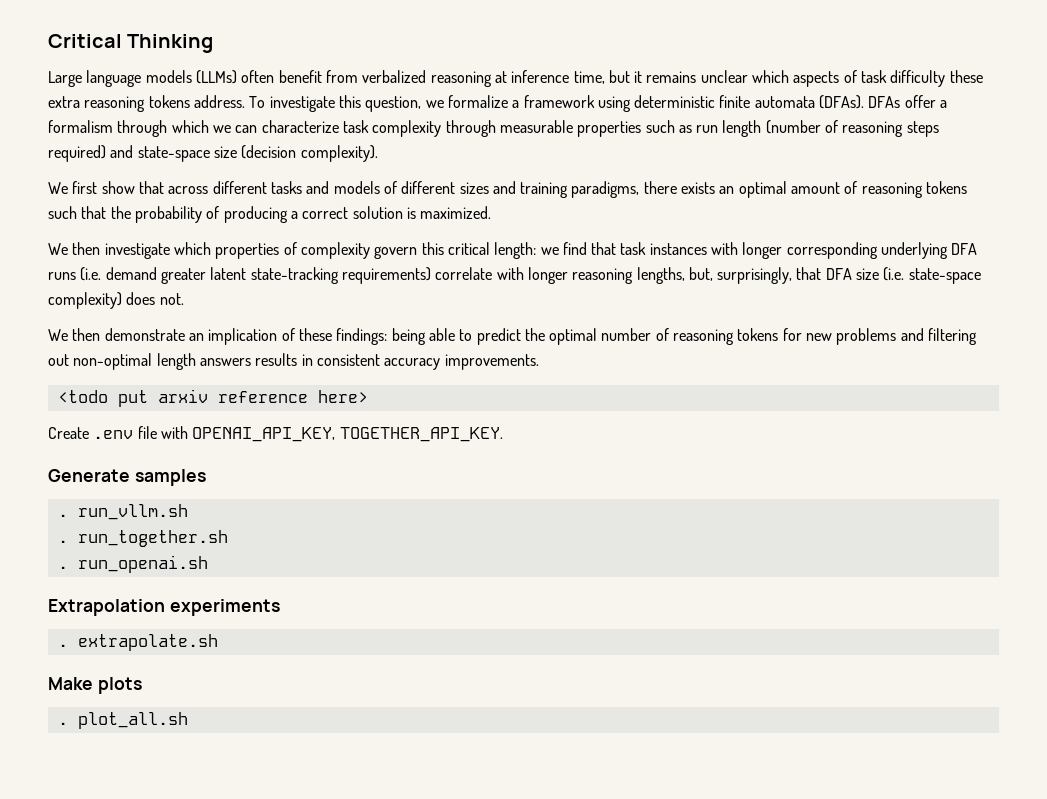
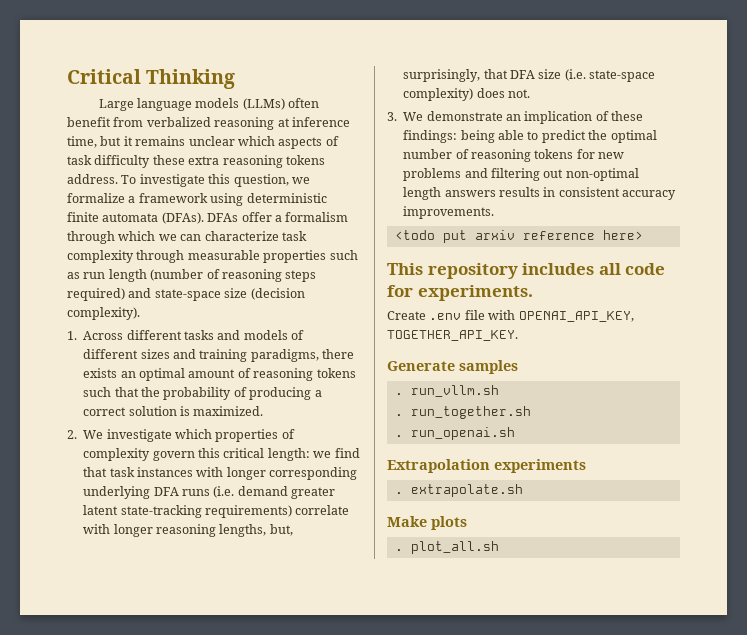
- We first show that across different tasks and models of different sizes and training paradigms, there exists an optimal amount of reasoning tokens such that the probability of producing a correct solution is maximized.
+ 1. Across different tasks and models of different sizes and training paradigms, there exists an optimal amount of reasoning tokens such that the probability of producing a correct solution is maximized.
- We then investigate which properties of complexity govern this critical length: we find that task instances with longer corresponding underlying DFA runs (i.e. demand greater latent state-tracking requirements) correlate with longer reasoning lengths, but, surprisingly, that DFA size (i.e. state-space complexity) does not.
+ 2. We investigate which properties of complexity govern this critical length: we find that task instances with longer corresponding underlying DFA runs (i.e. demand greater latent state-tracking requirements) correlate with longer reasoning lengths, but, surprisingly, that DFA size (i.e. state-space complexity) does not.
- We then demonstrate an implication of these findings: being able to predict the optimal number of reasoning tokens for new problems and filtering out non-optimal length answers results in consistent accuracy improvements.
+ 3. We demonstrate an implication of these findings: being able to predict the optimal number of reasoning tokens for new problems and filtering out non-optimal length answers results in consistent accuracy improvements.
+ This repository includes all code for experiments.

